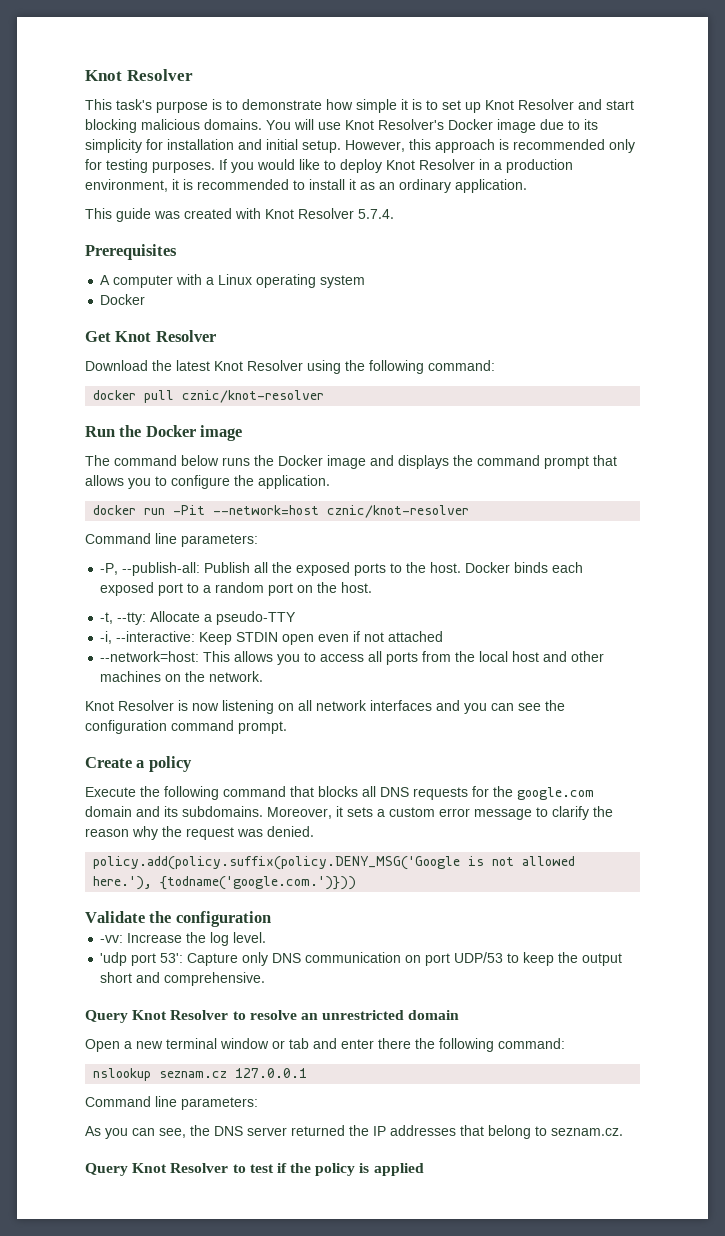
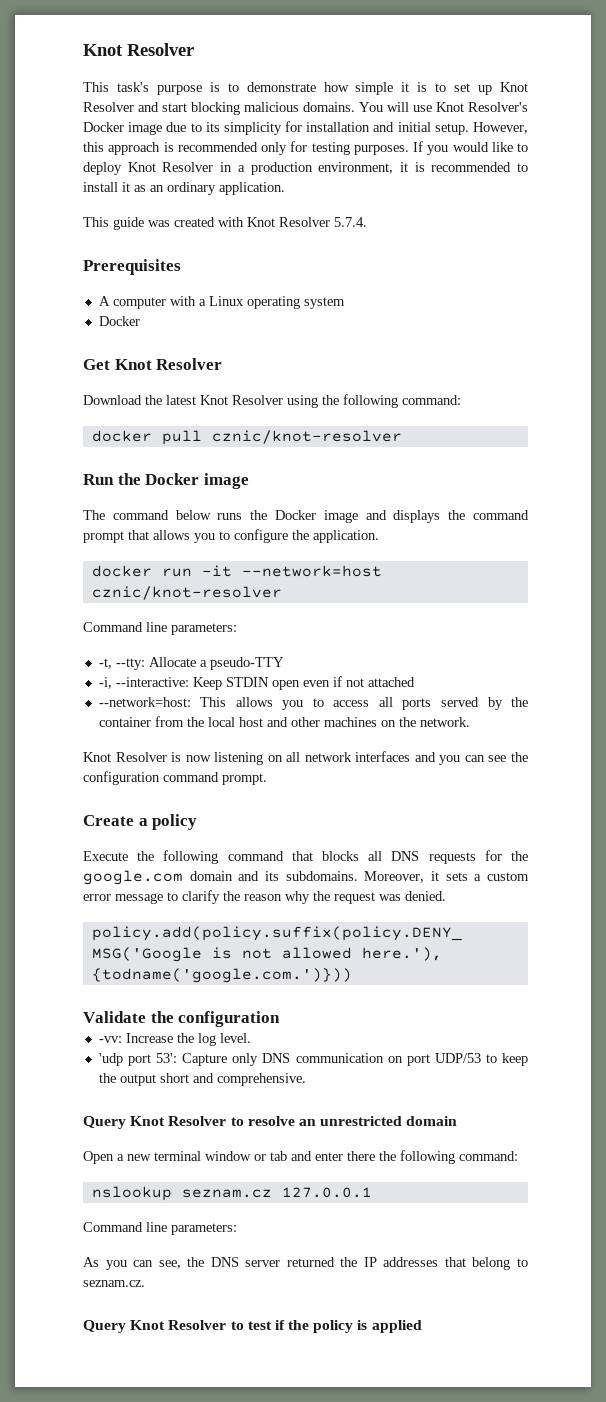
- docker run -Pit --network=host cznic/knot-resolver
+ docker run -it --network=host cznic/knot-resolver
- -P, --publish-all: Publish all the exposed ports to the host. Docker binds each exposed port to a random port on the host.
- --network=host: This allows you to access all ports from the local host and other machines on the network.
+ --network=host: This allows you to access all ports served by the container from the local host and other machines on the network.

